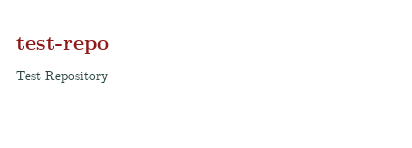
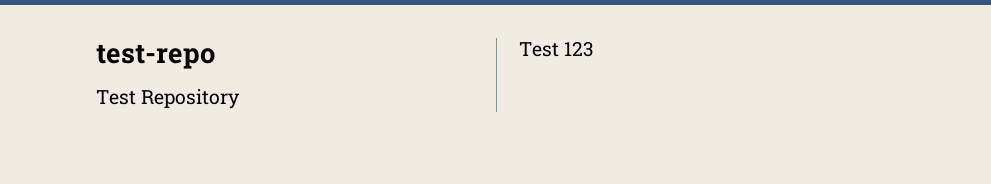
+ Test 123

